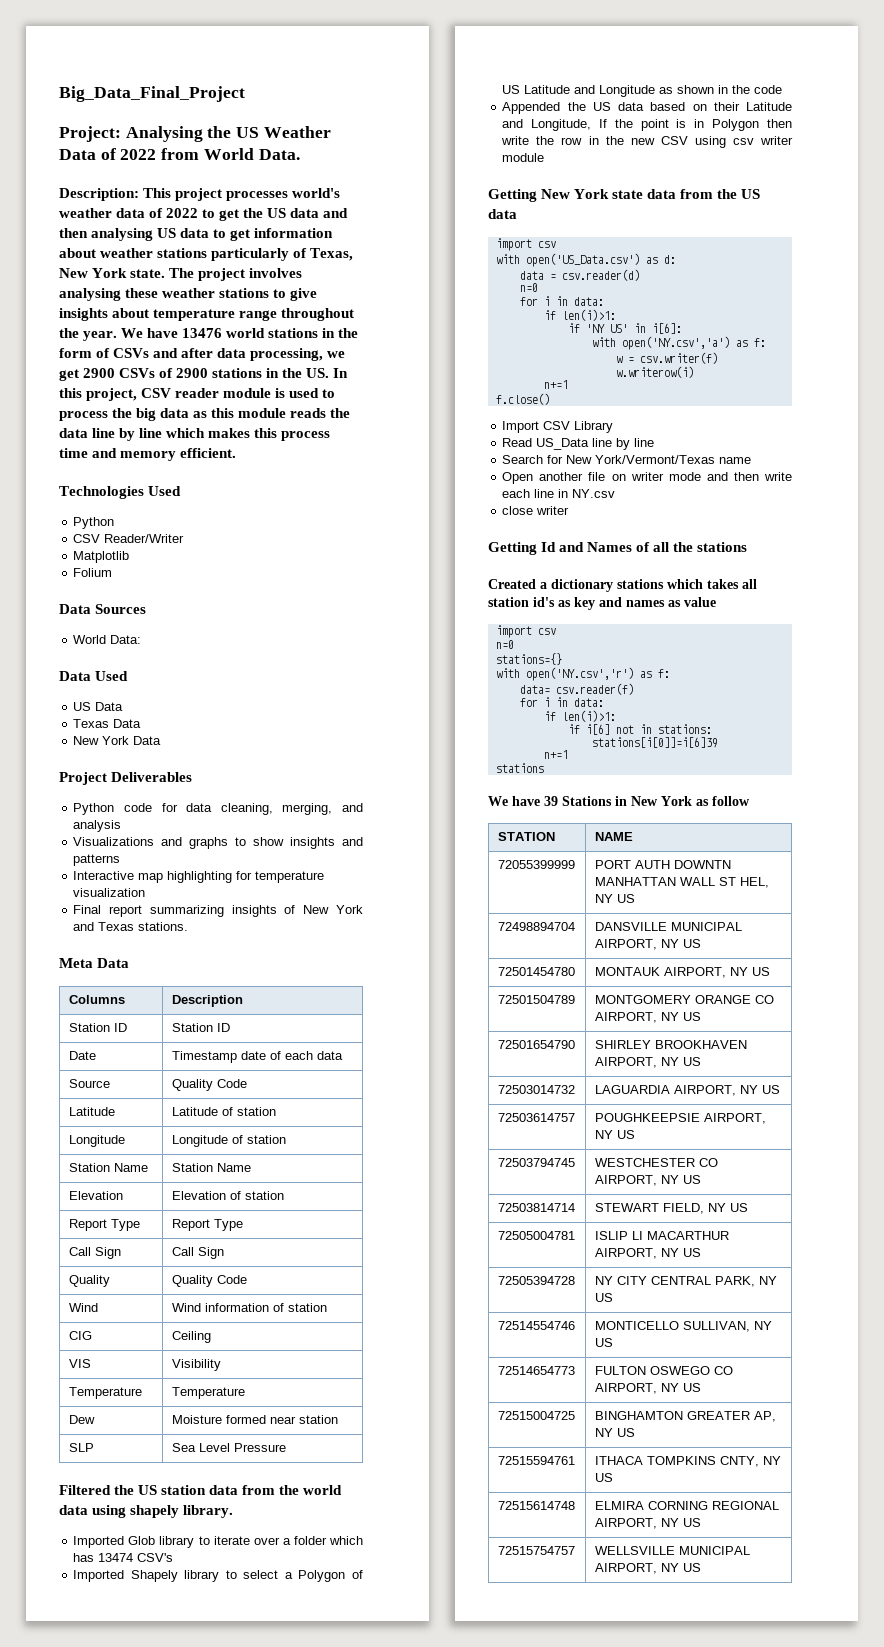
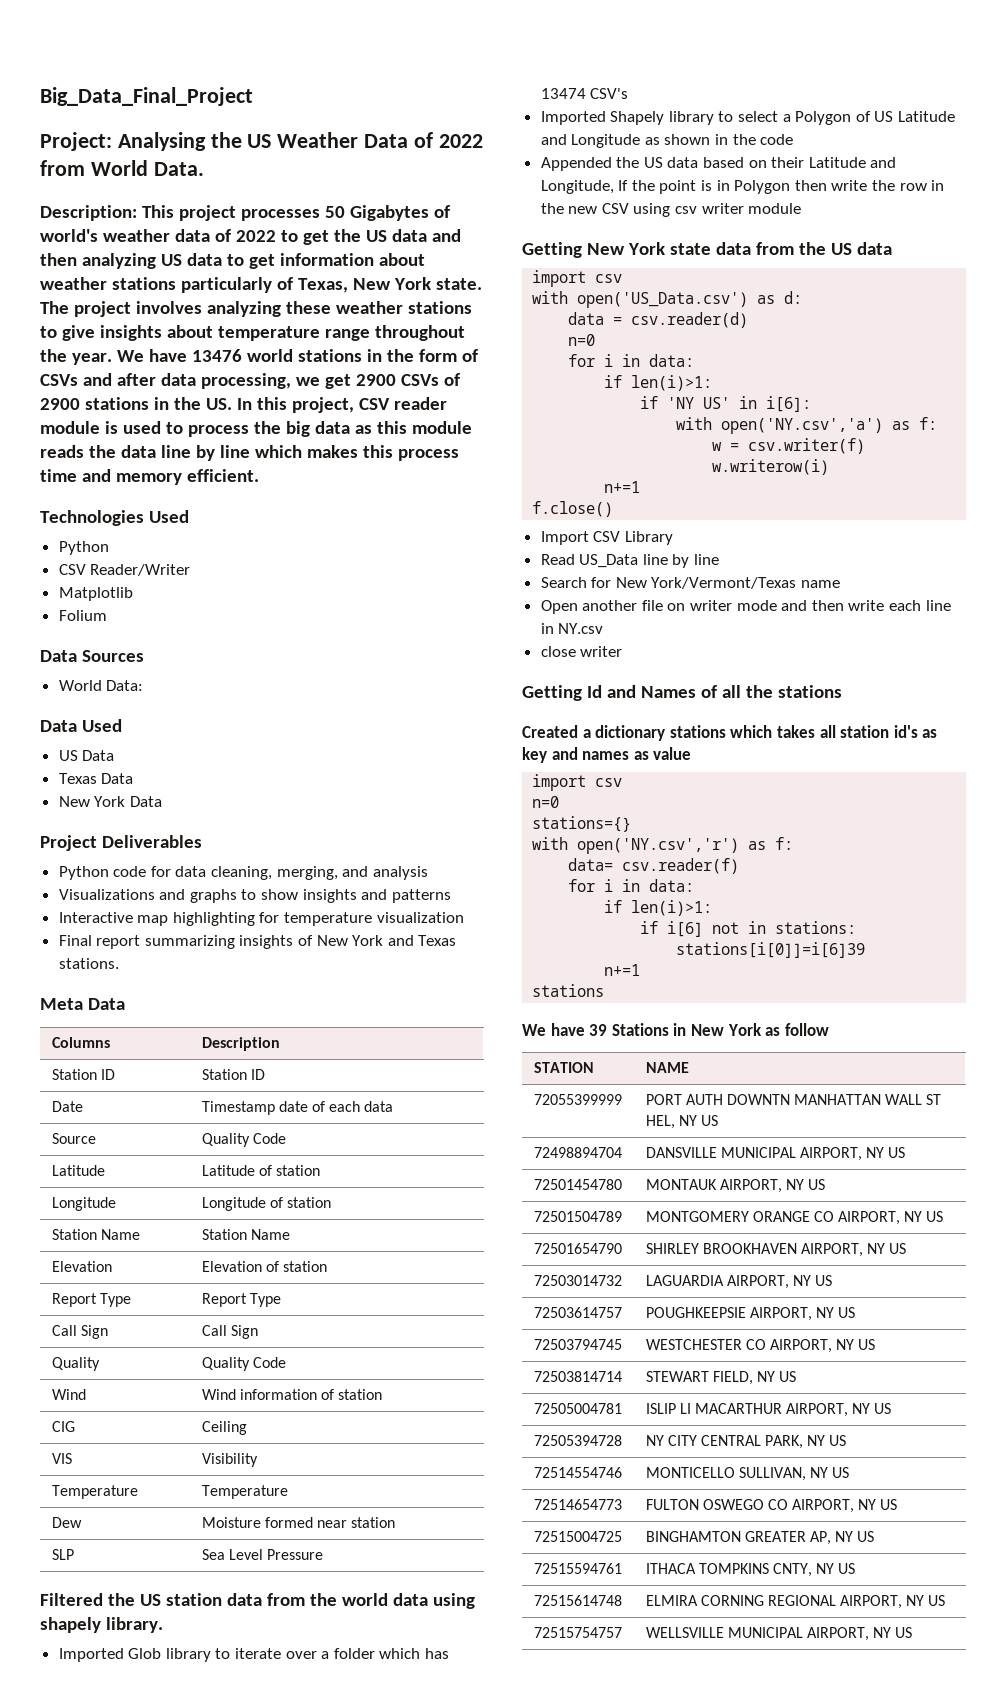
- Description: This project processes world's weather data of 2022 to get the US data and then analysing US data to get information about weather stations particularly of Texas, New York state.
+ Description: This project processes 50 Gigabytes of world's weather data of 2022 to get the US data and then analyzing US data to get information about weather stations particularly of Texas, New York state.
- The project involves analysing these weather stations to give insights about temperature range throughout the year.
+ The project involves analyzing these weather stations to give insights about temperature range throughout the year.

